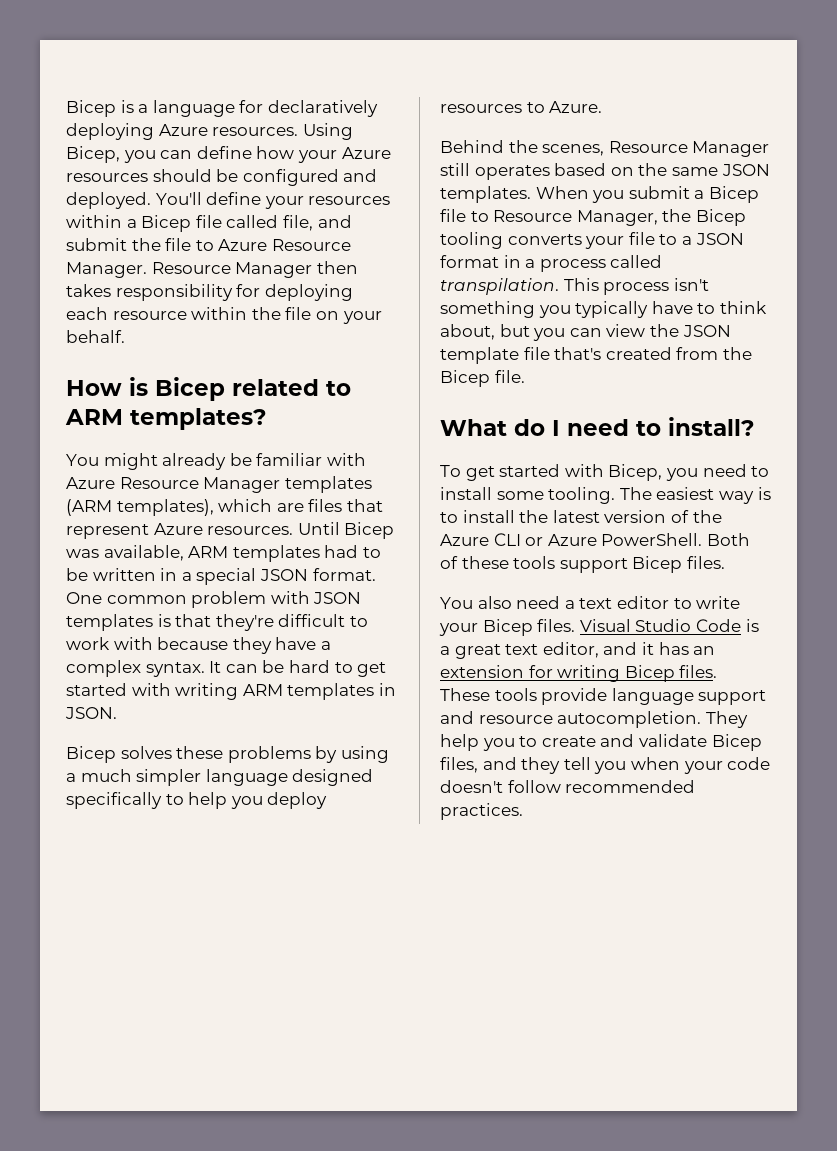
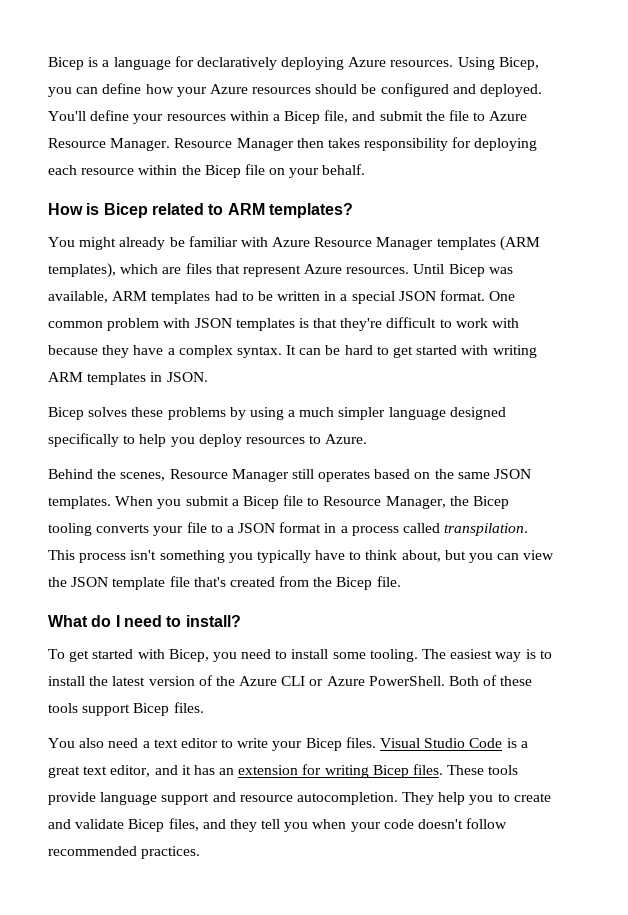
- You'll define your resources within a Bicep file called file, and submit the file to Azure Resource Manager.
+ You'll define your resources within a Bicep file, and submit the file to Azure Resource Manager.
- Resource Manager then takes responsibility for deploying each resource within the file on your behalf.
+ Resource Manager then takes responsibility for deploying each resource within the Bicep file on your behalf.

